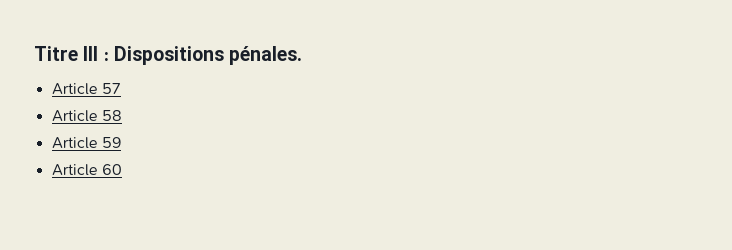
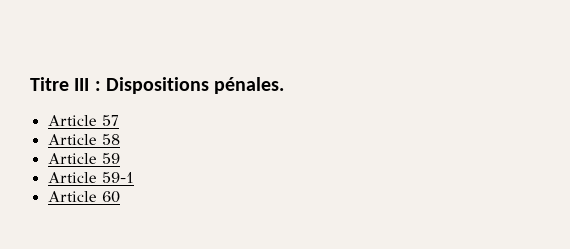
+ Article 59-1

